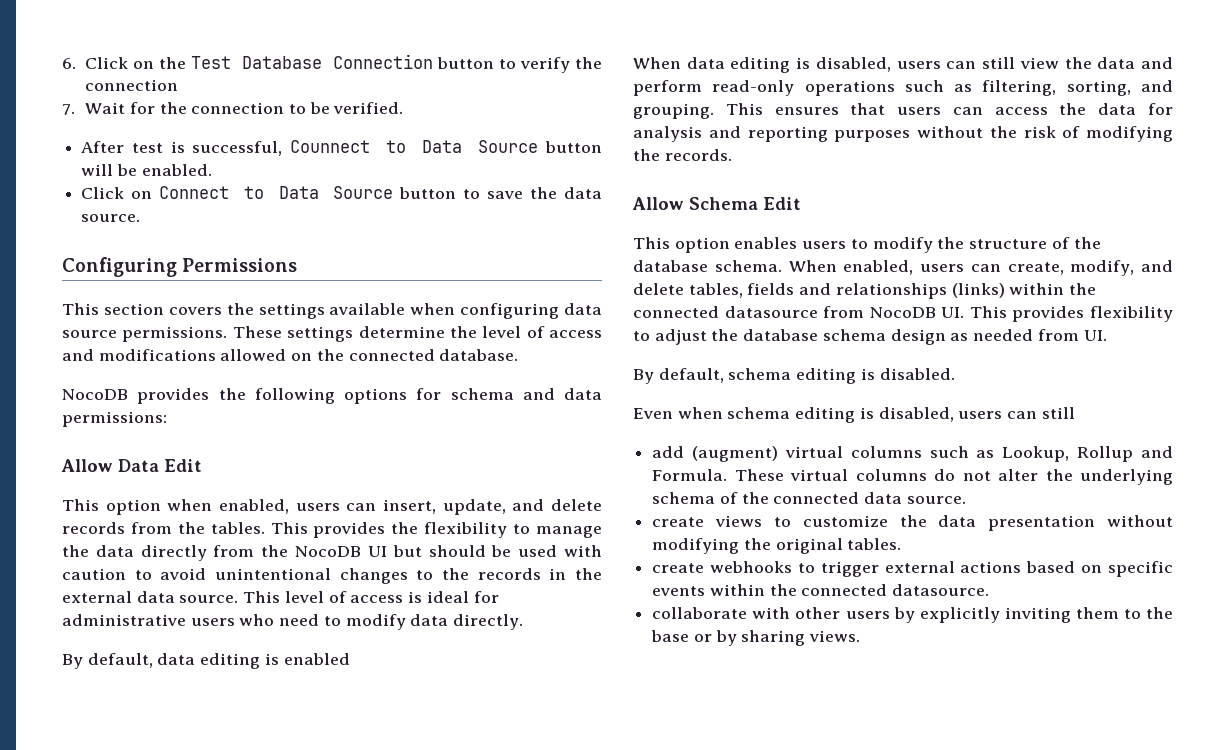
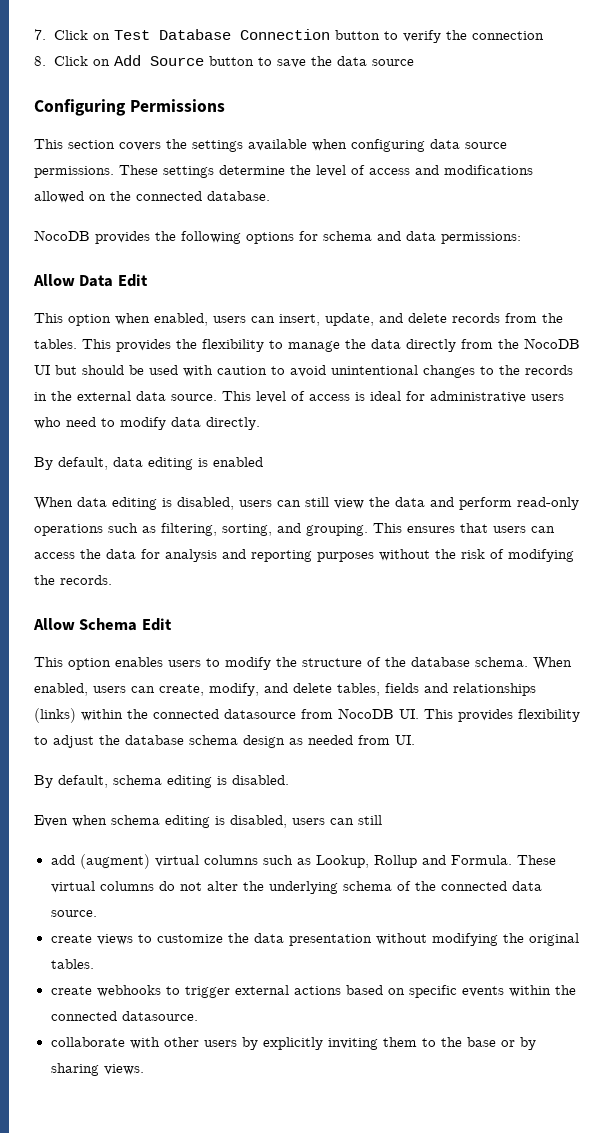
- 6. Click on the Test Database Connection button to verify the connection
+ 7. Click on Test Database Connection button to verify the connection
- 7. Wait for the connection to be verified.
- After test is successful, Counnect to Data Source button will be enabled.
- Click on Connect to Data Source button to save the data source.
+ 8. Click on Add Source button to save the data source

